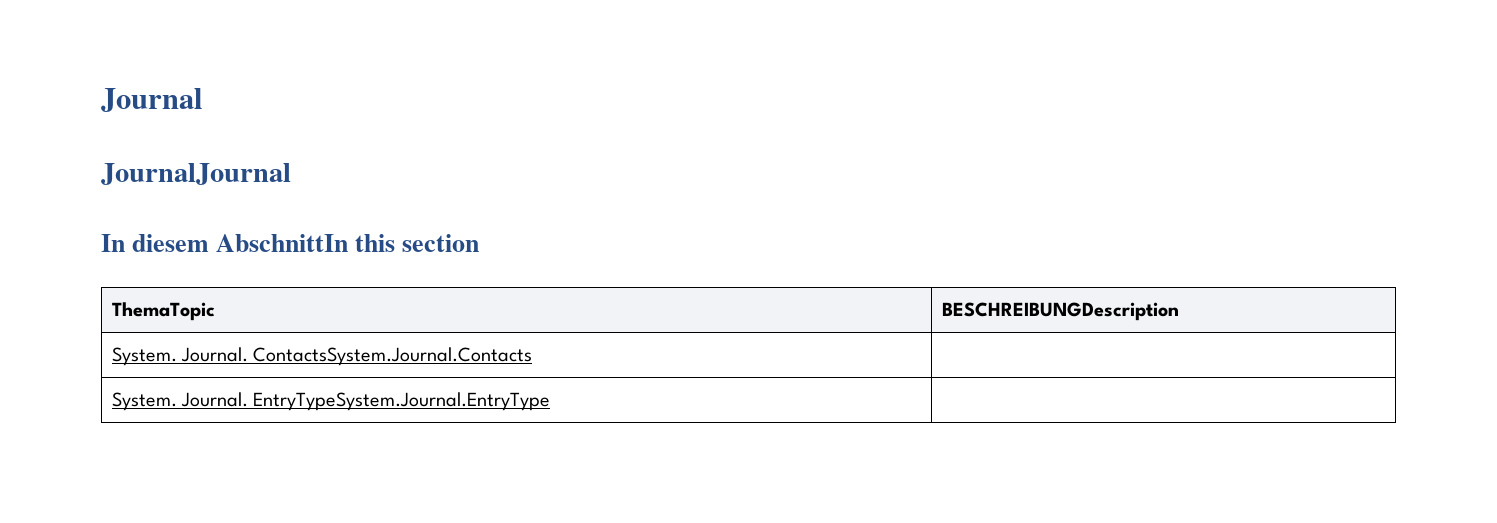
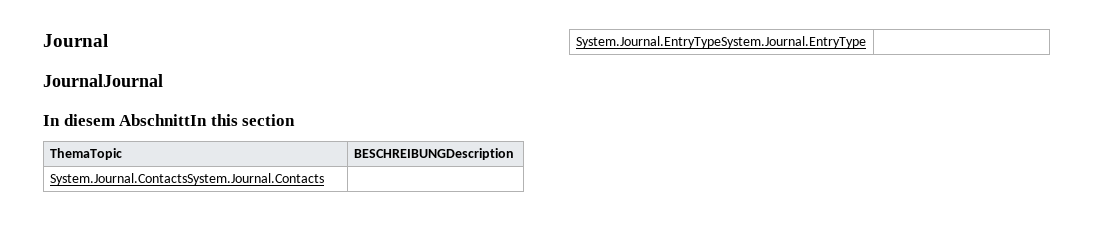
- System. Journal. ContactsSystem.Journal.Contacts |
- System. Journal. EntryTypeSystem.Journal.EntryType |
+ System.Journal.ContactsSystem.Journal.Contacts |
+ System.Journal.EntryTypeSystem.Journal.EntryType |

